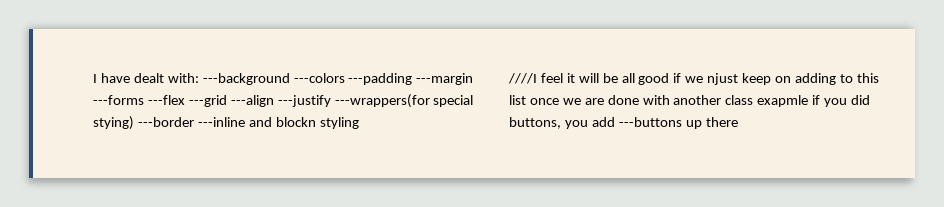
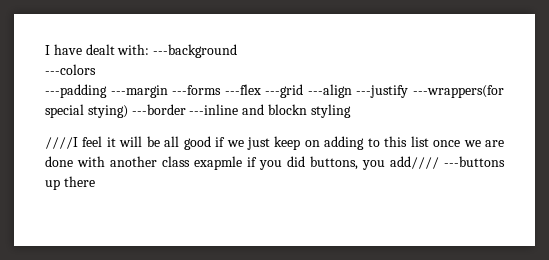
- I have dealt with: ---background ---colors ---padding ---margin ---forms ---flex ---grid ---align ---justify ---wrappers(for special stying) ---border ---inline and blockn styling
+ I have dealt with: ---background
+ ---colors
+ ---padding ---margin ---forms ---flex ---grid ---align ---justify ---wrappers(for special stying) ---border ---inline and blockn styling
- ////I feel it will be all good if we njust keep on adding to this list once we are done with another class exapmle if you did buttons, you add ---buttons up there
+ ////I feel it will be all good if we just keep on adding to this list once we are done with another class exapmle if you did buttons, you add//// ---buttons up there

